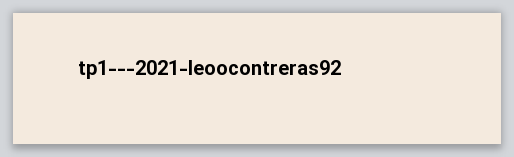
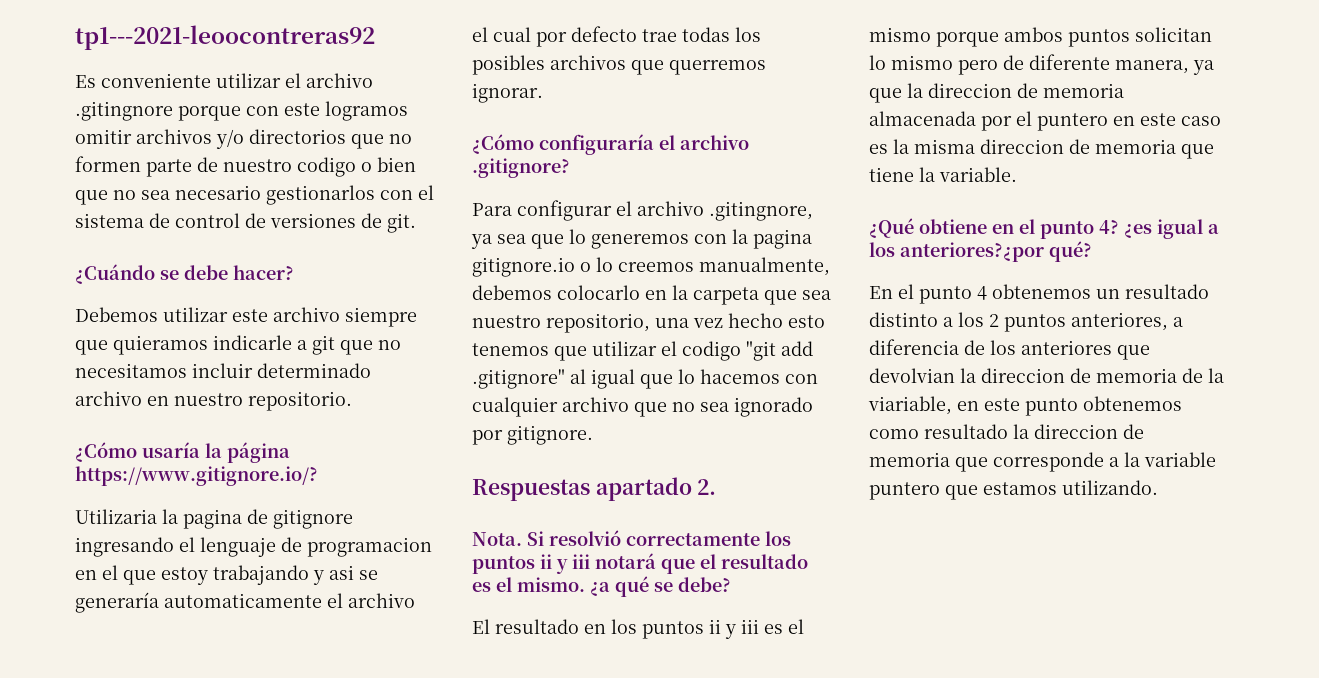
+ Es conveniente utilizar el archivo .gitingnore porque con este logramos omitir archivos y/o directorios que no formen parte de nuestro codigo o bien que no sea necesario gestionarlos con el sistema de control de versiones de git.
+ ¿Cuándo se debe hacer?
+ Debemos utilizar este archivo siempre que quieramos indicarle a git que no necesitamos incluir determinado archivo en nuestro repositorio.
+ ¿Cómo usaría la página https://www.gitignore.io/?
+ Utilizaria la pagina de gitignore ingresando el lenguaje de programacion en el que estoy trabajando y asi se generaría automaticamente el archivo el cual por defecto trae todas los posibles archivos que querremos ignorar.
+ ¿Cómo configuraría el archivo .gitignore?
+ Para configurar el archivo .gitingnore, ya sea que lo generemos con la pagina gitignore.io o lo creemos manualmente, debemos colocarlo en la carpeta que sea nuestro repositorio, una vez hecho esto tenemos que utilizar el codigo "git add .gitignore" al igual que lo hacemos con cualquier archivo que no sea ignorado por gitignore.
+ Respuestas apartado 2.
+ Nota. Si resolvió correctamente los puntos ii y iii notará que el resultado es el mismo. ¿a qué se debe?
+ El resultado en los puntos ii y iii es el mismo porque ambos puntos solicitan lo mismo pero de diferente manera, ya que la direccion de memoria almacenada por el puntero en este caso es la misma direccion de memoria que tiene la variable.
+ ¿Qué obtiene en el punto 4? ¿es igual a los anteriores?¿por qué?
+ En el punto 4 obtenemos un resultado distinto a los 2 puntos anteriores, a diferencia de los anteriores que devolvian la direccion de memoria de la viariable, en este punto obtenemos como resultado la direccion de memoria que corresponde a la variable puntero que estamos utilizando.

